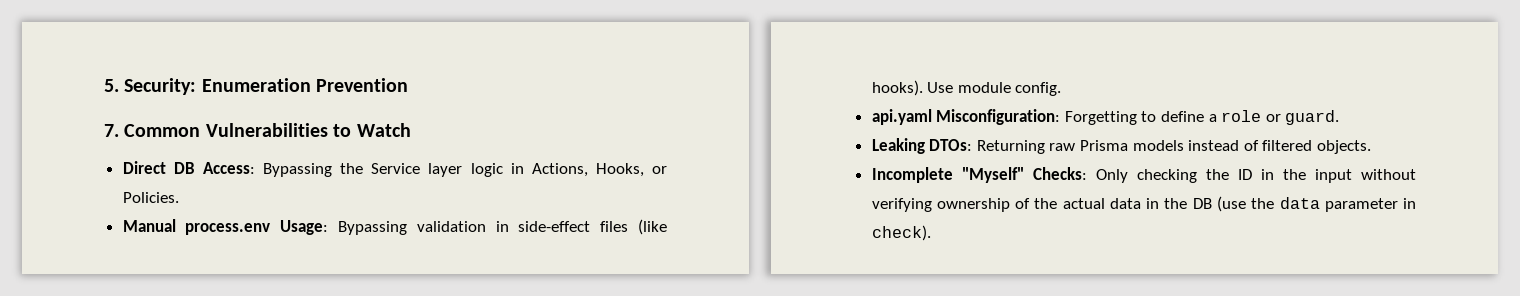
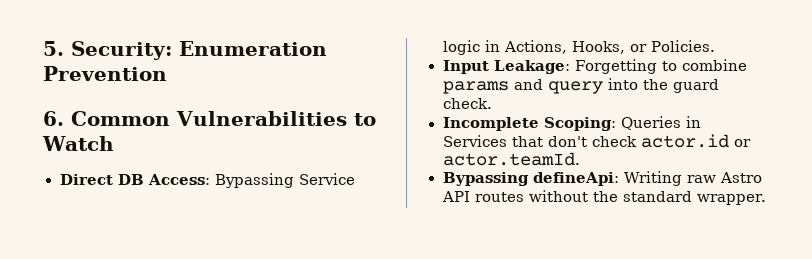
- 7. Common Vulnerabilities to Watch
+ 6. Common Vulnerabilities to Watch
- Direct DB Access: Bypassing the Service layer logic in Actions, Hooks, or Policies.
+ Direct DB Access: Bypassing Service logic in Actions, Hooks, or Policies.
- Manual process.env Usage: Bypassing validation in side-effect files (like hooks). Use module config.
- api.yaml Misconfiguration: Forgetting to define a role or guard.
- Leaking DTOs: Returning raw Prisma models instead of filtered objects.
- Incomplete "Myself" Checks: Only checking the ID in the input without verifying ownership of the actual data in the DB (use the data parameter in check).
+ Input Leakage: Forgetting to combine params and query into the guard check.
+ Incomplete Scoping: Queries in Services that don't check actor.id or actor.teamId.
+ Bypassing defineApi: Writing raw Astro API routes without the standard wrapper.

